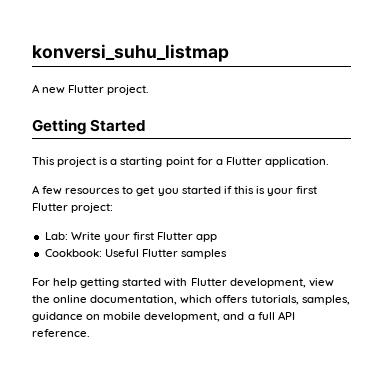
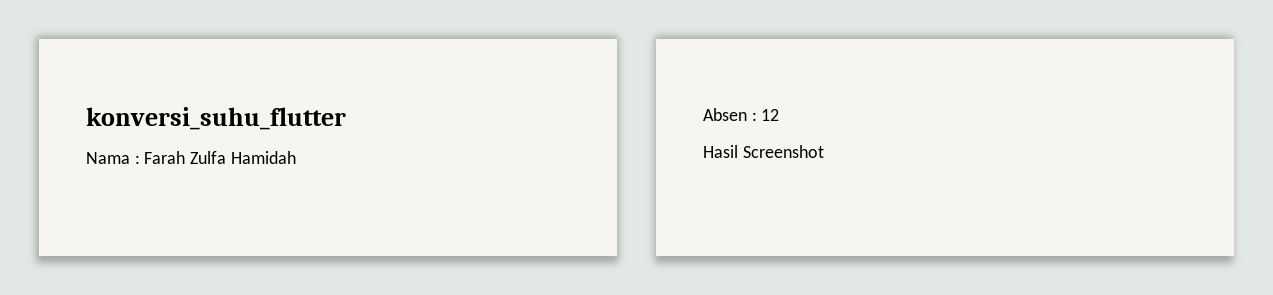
- konversi_suhu_listmap
- A new Flutter project.
- Getting Started
- This project is a starting point for a Flutter application.
- A few resources to get you started if this is your first Flutter project:
- Lab: Write your first Flutter app
- Cookbook: Useful Flutter samples
- For help getting started with Flutter development, view the online documentation, which offers tutorials, samples, guidance on mobile development, and a full API reference.
+ konversi_suhu_flutter
+ Nama : Farah Zulfa Hamidah
+ Absen : 12
+ Hasil Screenshot

